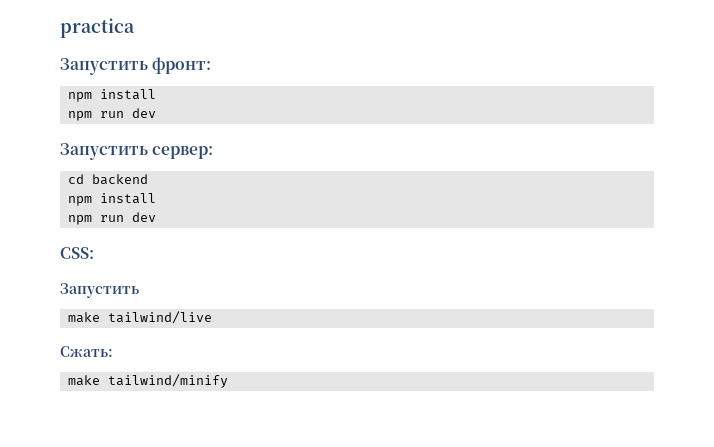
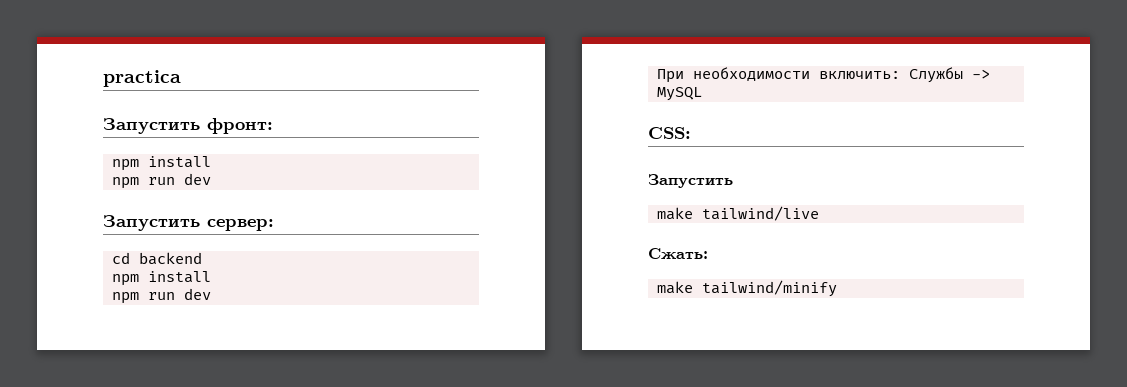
+ При необходимости включить: Службы -> MySQL

